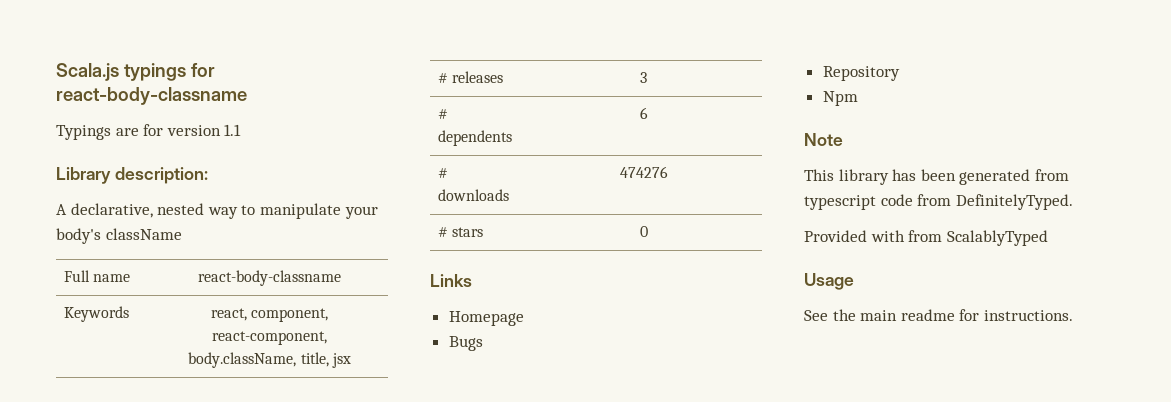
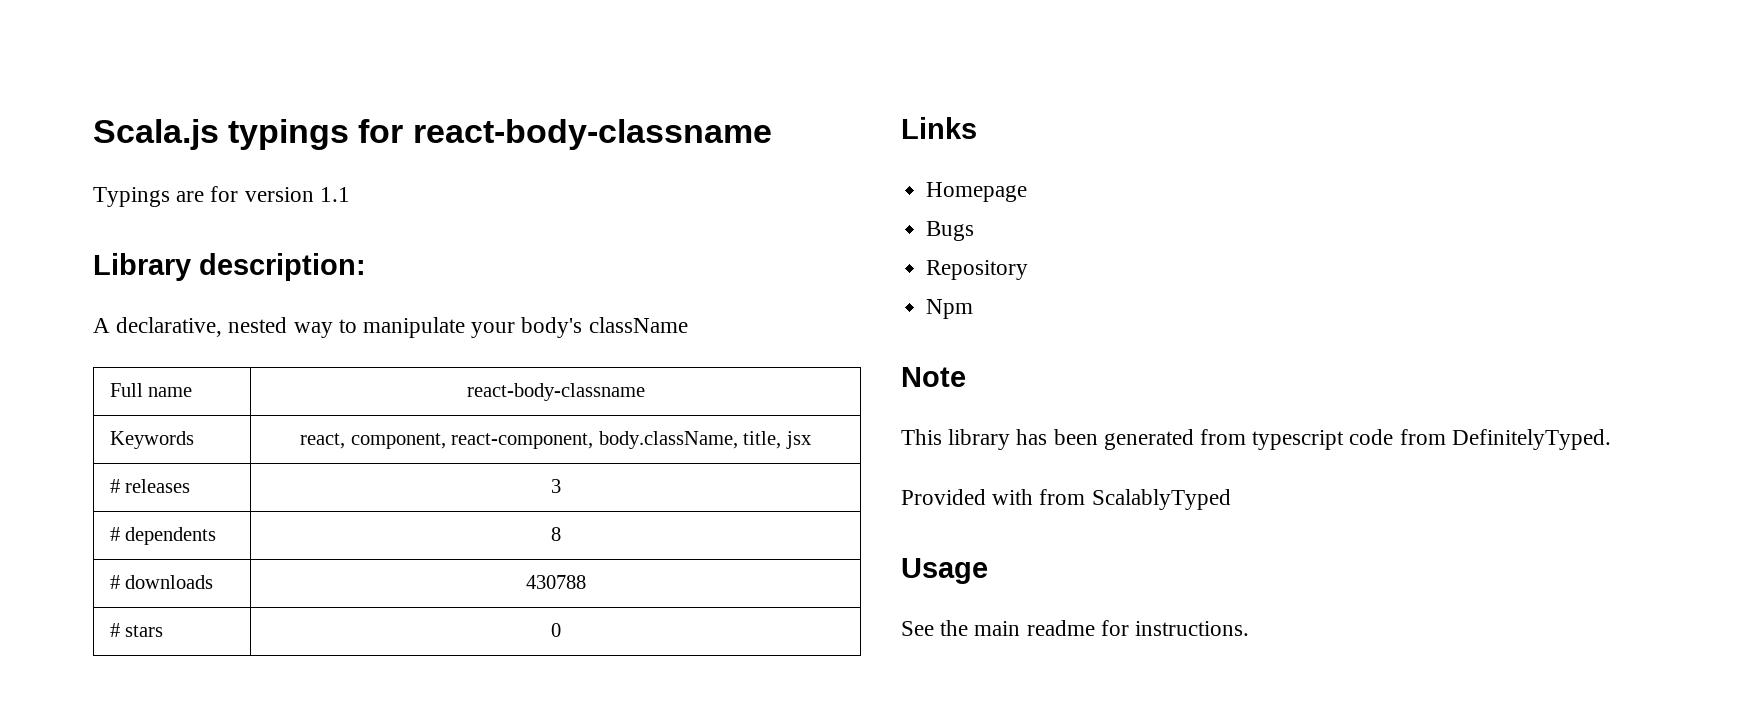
- # dependents | 6
+ # dependents | 8
- # downloads | 474276
+ # downloads | 430788

